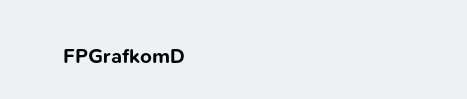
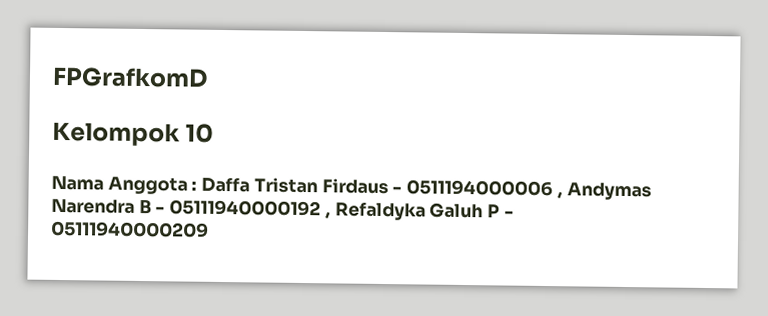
+ Kelompok 10
+ Nama Anggota : Daffa Tristan Firdaus - 0511194000006 , Andymas Narendra B - 05111940000192 , Refaldyka Galuh P - 05111940000209

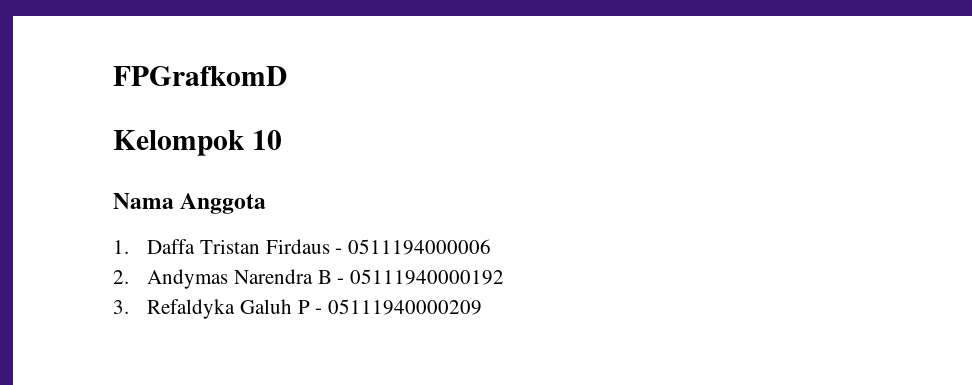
- Nama Anggota : Daffa Tristan Firdaus - 0511194000006 , Andymas Narendra B - 05111940000192 , Refaldyka Galuh P - 05111940000209
+ Nama Anggota
+ 1. Daffa Tristan Firdaus - 0511194000006
+ 2. Andymas Narendra B - 05111940000192
+ 3. Refaldyka Galuh P - 05111940000209

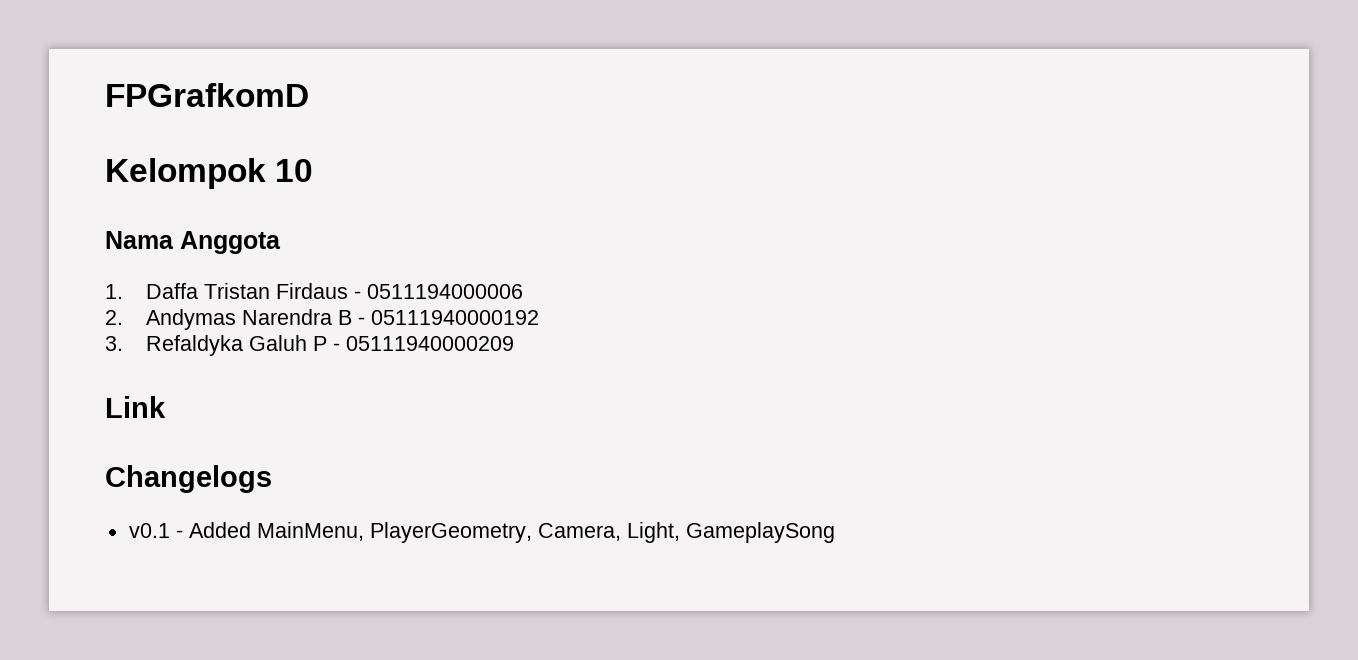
+ Link
+ Changelogs
+ v0.1 - Added MainMenu, PlayerGeometry, Camera, Light, GameplaySong

